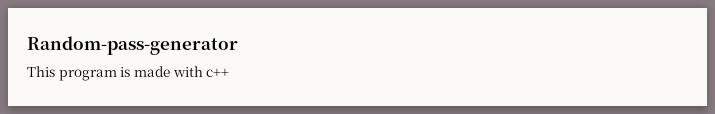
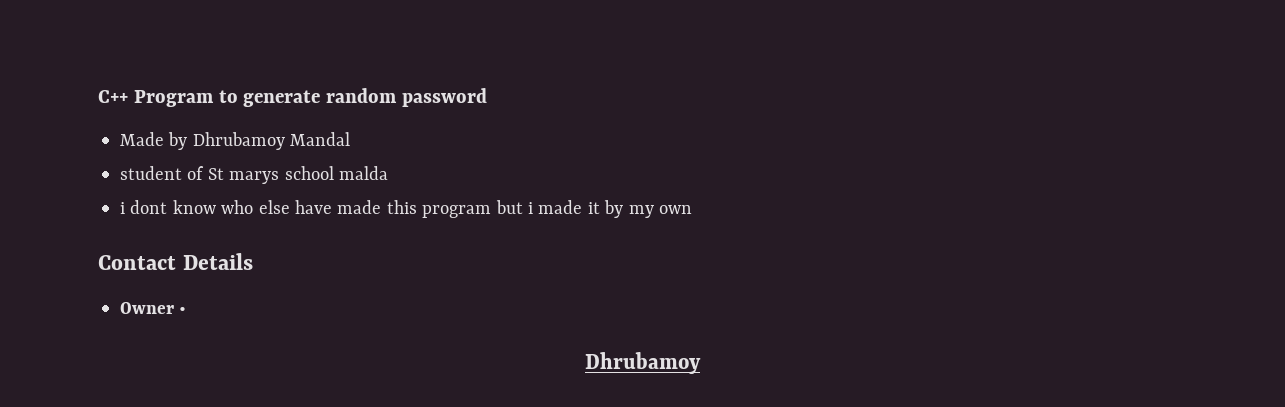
- Random-pass-generator
- This program is made with c++
+ C++ Program to generate random password
+ Made by Dhrubamoy Mandal
+ student of St marys school malda
+ i dont know who else have made this program but i made it by my own
+ Contact Details
+ Owner •
+ Dhrubamoy

